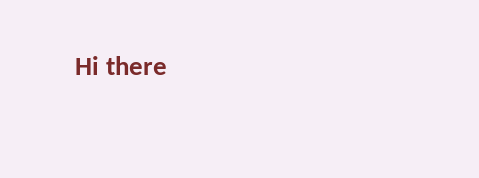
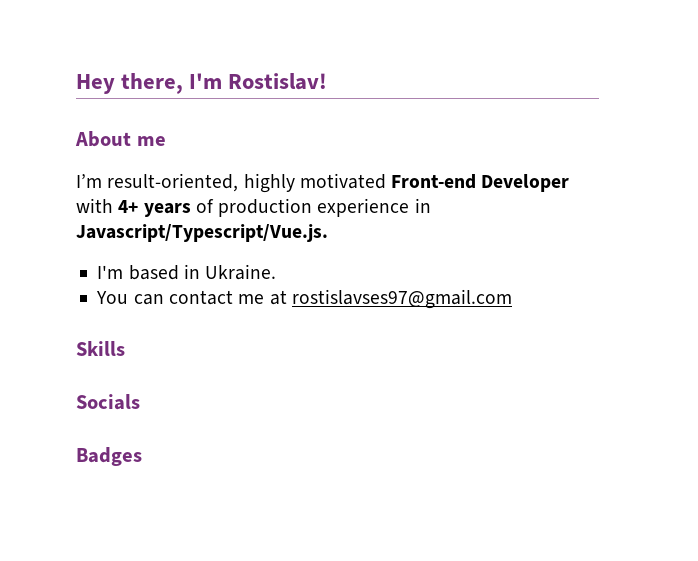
- Hi there
+ Hey there, I'm Rostislav!
+ About me
+ I’m result-oriented, highly motivated Front-end Developer with 4+ years of production experience in Javascript/Typescript/Vue.js.
+ I'm based in Ukraine.
+ You can contact me at rostislavses97@gmail.com
+ Skills
+ Socials
+ Badges

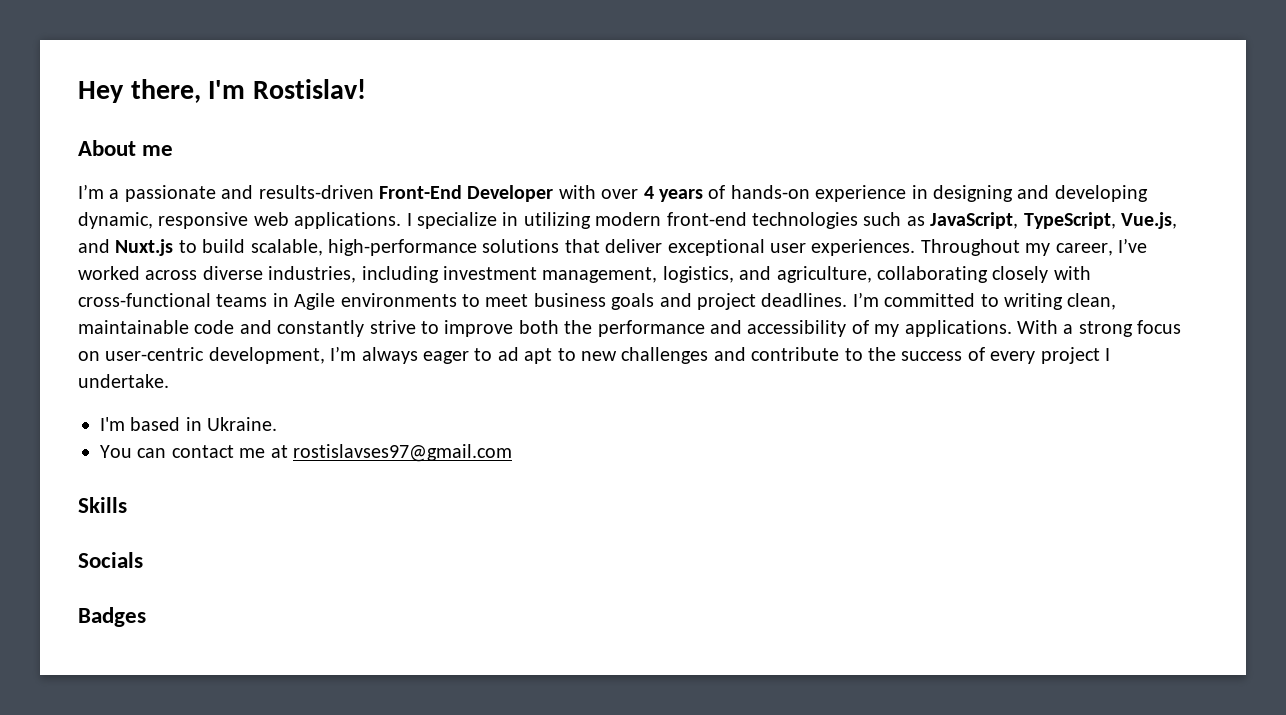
- I’m result-oriented, highly motivated Front-end Developer with 4+ years of production experience in Javascript/Typescript/Vue.js.
+ I’m a passionate and results-driven Front-End Developer with over 4 years of hands-on experience in designing and developing dynamic, responsive web applications. I specialize in utilizing modern front-end technologies such as JavaScript, TypeScript, Vue.js, and Nuxt.js to build scalable, high-performance solutions that deliver exceptional user experiences. Throughout my career, I’ve worked across diverse industries, including investment management, logistics, and agriculture, collaborating closely with cross-functional teams in Agile environments to meet business goals and project deadlines. I’m committed to writing clean, maintainable code and constantly strive to improve both the performance and accessibility of my applications. With a strong focus on user-centric development, I’m always eager to ad apt to new challenges and contribute to the success of every project I undertake.

